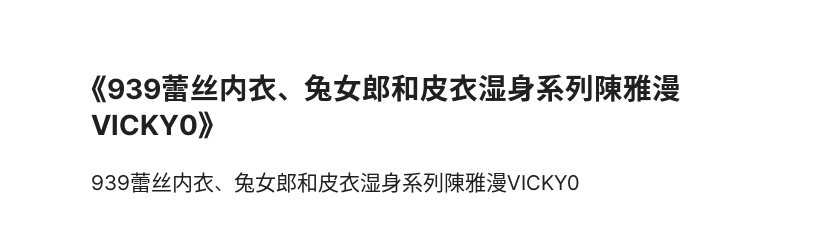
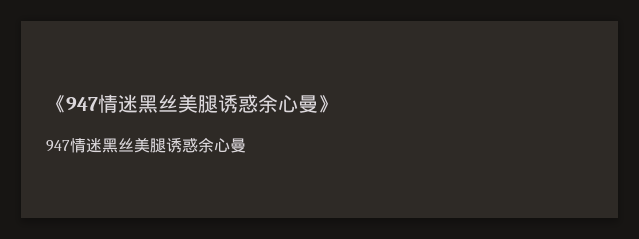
- 《939蕾丝内衣、兔女郎和皮衣湿身系列陳雅漫VICKY0》
- 939蕾丝内衣、兔女郎和皮衣湿身系列陳雅漫VICKY0
+ 《947情迷黑丝美腿诱惑余心曼》
+ 947情迷黑丝美腿诱惑余心曼

